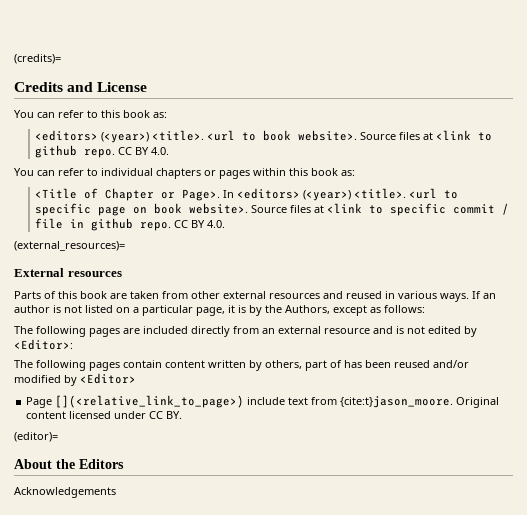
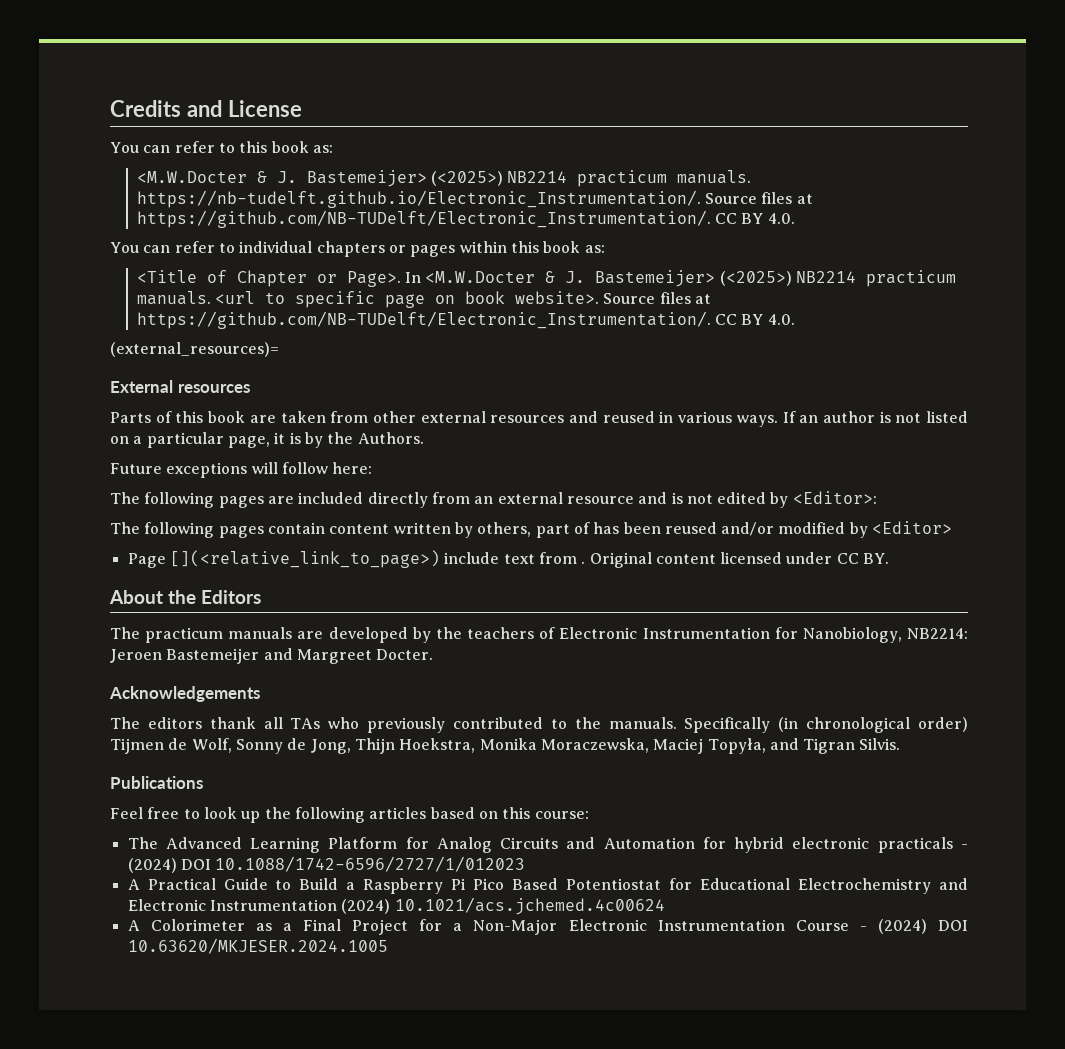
- (credits)=
- <editors> (<year>) <title>. <url to book website>. Source files at <link to github repo. CC BY 4.0.
+ <M.W.Docter & J. Bastemeijer> (<2025>) NB2214 practicum manuals. https://nb-tudelft.github.io/Electronic_Instrumentation/. Source files at https://github.com/NB-TUDelft/Electronic_Instrumentation/. CC BY 4.0.
- In <editors> (<year>) <title>.
+ In <M.W.Docter & J. Bastemeijer> (<2025>) NB2214 practicum manuals.
- <url to specific page on book website>. Source files at <link to specific commit / file in github repo. CC BY 4.0.
+ <url to specific page on book website>. Source files at https://github.com/NB-TUDelft/Electronic_Instrumentation/. CC BY 4.0.
- If an author is not listed on a particular page, it is by the Authors, except as follows:
+ If an author is not listed on a particular page, it is by the Authors.
+ Future exceptions will follow here:
- Page [](<relative_link_to_page>) include text from {cite:t}jason_moore.
+ Page [](<relative_link_to_page>) include text from .
- (editor)=
+ The practicum manuals are developed by the teachers of Electronic Instrumentation for Nanobiology, NB2214: Jeroen Bastemeijer and Margreet Docter.
  Acknowledgements
+ The editors thank all TAs who previously contributed to the manuals. Specifically (in chronological order) Tijmen de Wolf, Sonny de Jong, Thijn Hoekstra, Monika Moraczewska, Maciej Topyła, and Tigran Silvis.
+ Publications
+ Feel free to look up the following articles based on this course:
+ The Advanced Learning Platform for Analog Circuits and Automation for hybrid electronic practicals - (2024) DOI 10.1088/1742-6596/2727/1/012023
+ A Practical Guide to Build a Raspberry Pi Pico Based Potentiostat for Educational Electrochemistry and Electronic Instrumentation (2024) 10.1021/acs.jchemed.4c00624
+ A Colorimeter as a Final Project for a Non-Major Electronic Instrumentation Course - (2024) DOI 10.63620/MKJESER.2024.1005

